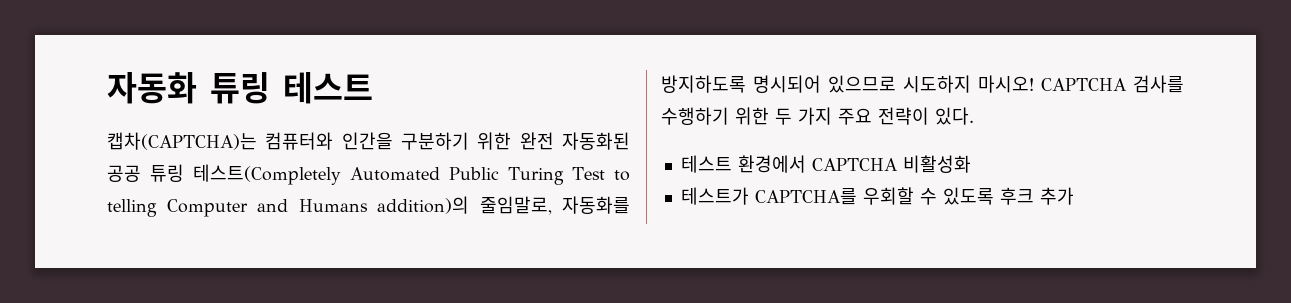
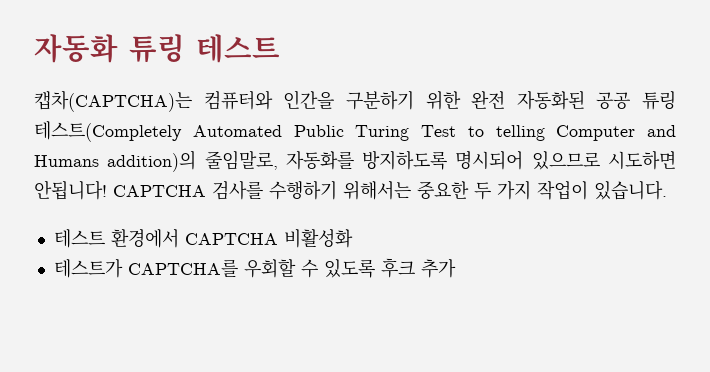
- 캡차(CAPTCHA)는 컴퓨터와 인간을 구분하기 위한 완전 자동화된 공공 튜링 테스트(Completely Automated Public Turing Test to telling Computer and Humans addition)의 줄임말로, 자동화를 방지하도록 명시되어 있으므로 시도하지 마시오!
+ 캡차(CAPTCHA)는 컴퓨터와 인간을 구분하기 위한 완전 자동화된 공공 튜링 테스트(Completely Automated Public Turing Test to telling Computer and Humans addition)의 줄임말로, 자동화를 방지하도록 명시되어 있으므로 시도하면 안됩니다!
- CAPTCHA 검사를 수행하기 위한 두 가지 주요 전략이 있다.
+ CAPTCHA 검사를 수행하기 위해서는 중요한 두 가지 작업이 있습니다.

